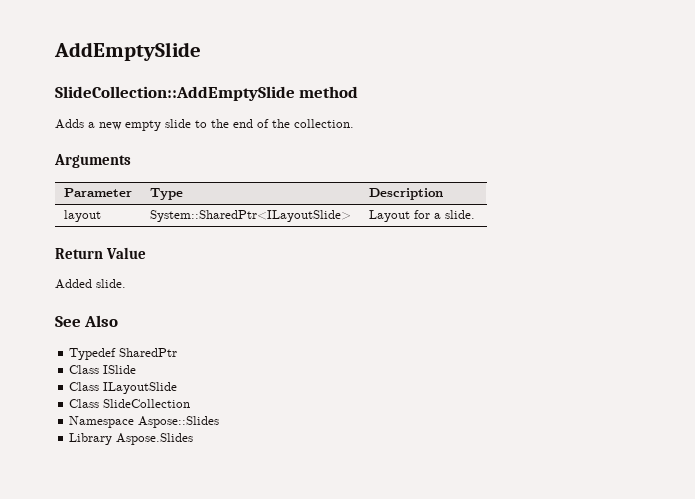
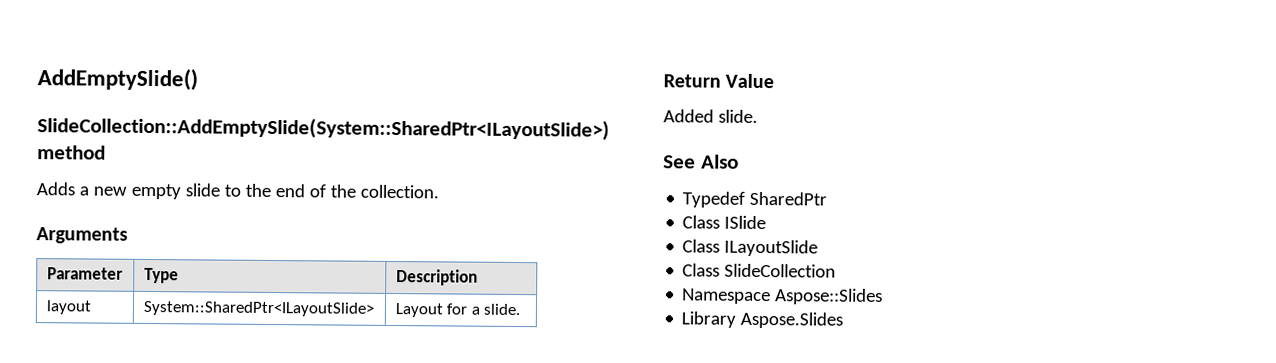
- AddEmptySlide
- SlideCollection::AddEmptySlide method
+ AddEmptySlide()
+ SlideCollection::AddEmptySlide(System::SharedPtr<ILayoutSlide>) method

